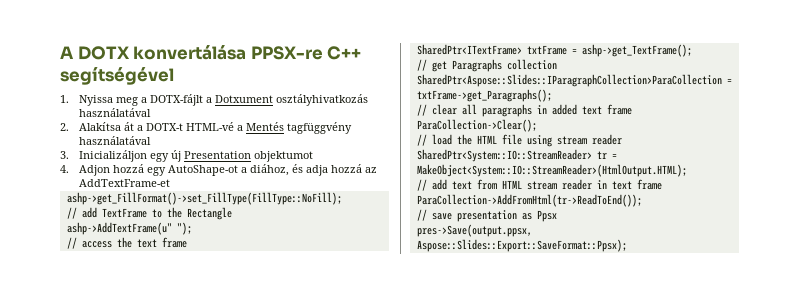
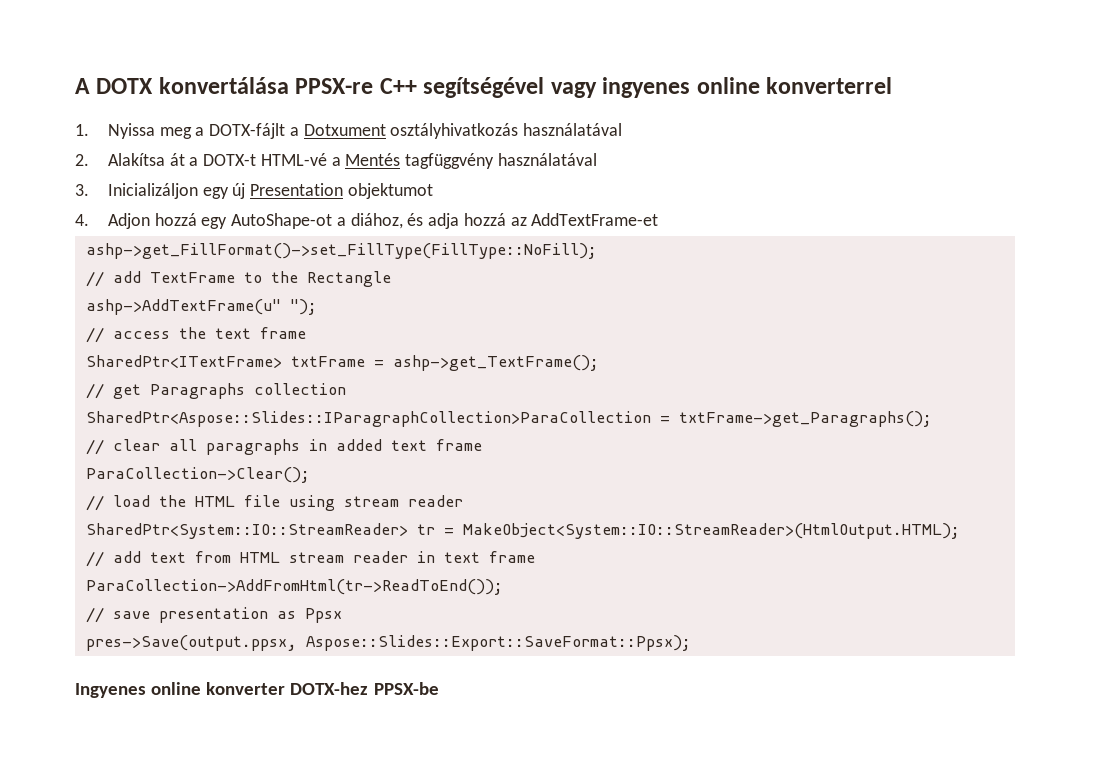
- A DOTX konvertálása PPSX-re C++ segítségével
+ A DOTX konvertálása PPSX-re C++ segítségével vagy ingyenes online konverterrel
+ Ingyenes online konverter DOTX-hez PPSX-be

